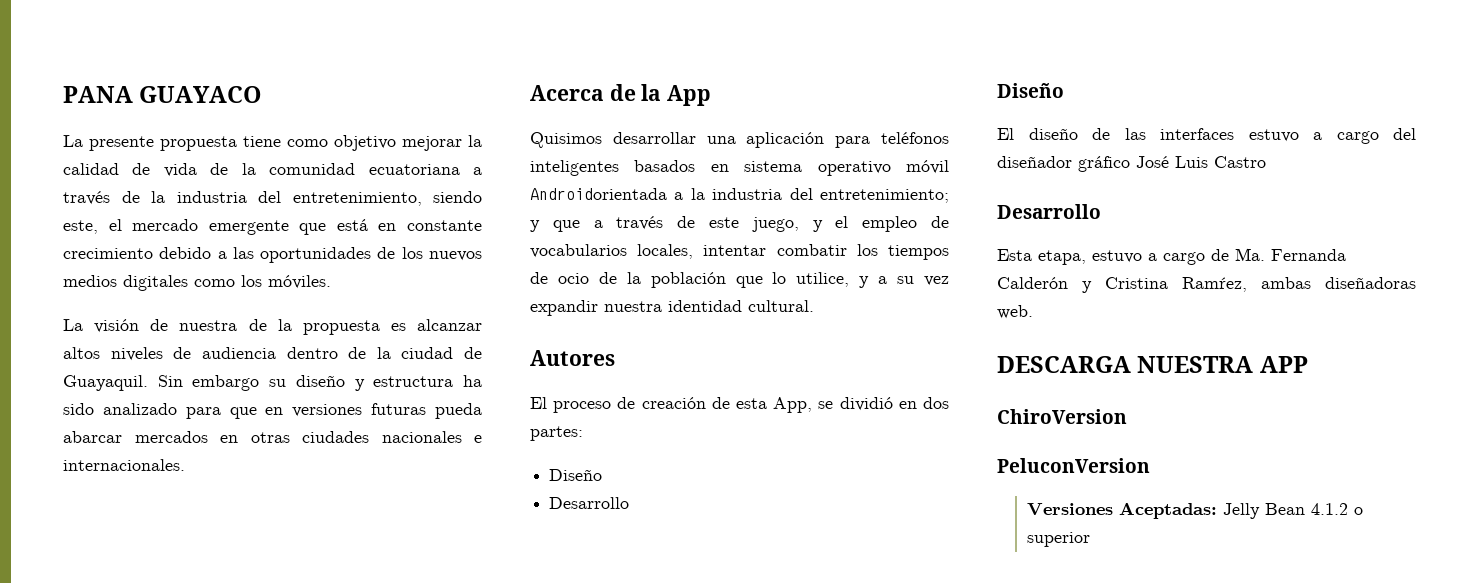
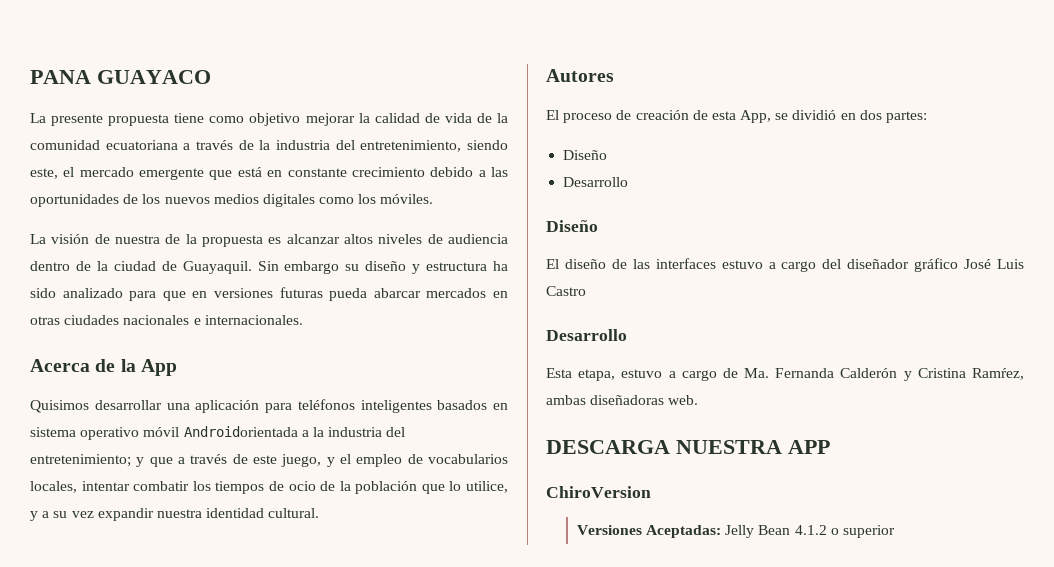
- PeluconVersion

